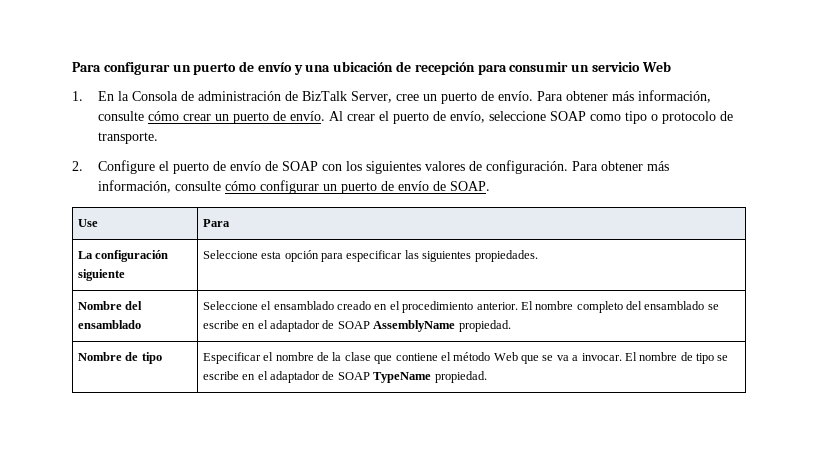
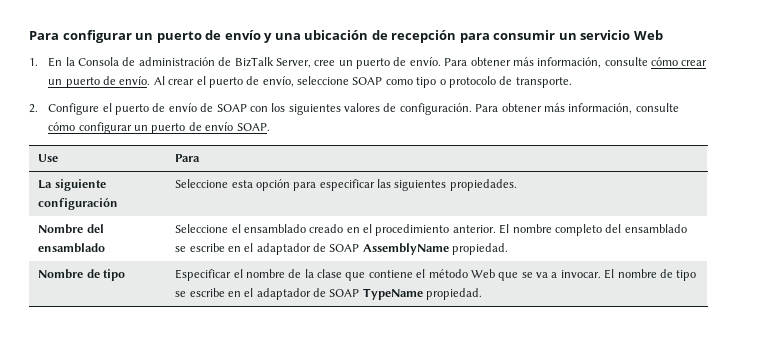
- Para obtener más información, consulte cómo configurar un puerto de envío de SOAP.
+ Para obtener más información, consulte cómo configurar un puerto de envío SOAP.
- La configuración siguiente | Seleccione esta opción para especificar las siguientes propiedades.
+ La siguiente configuración | Seleccione esta opción para especificar las siguientes propiedades.

